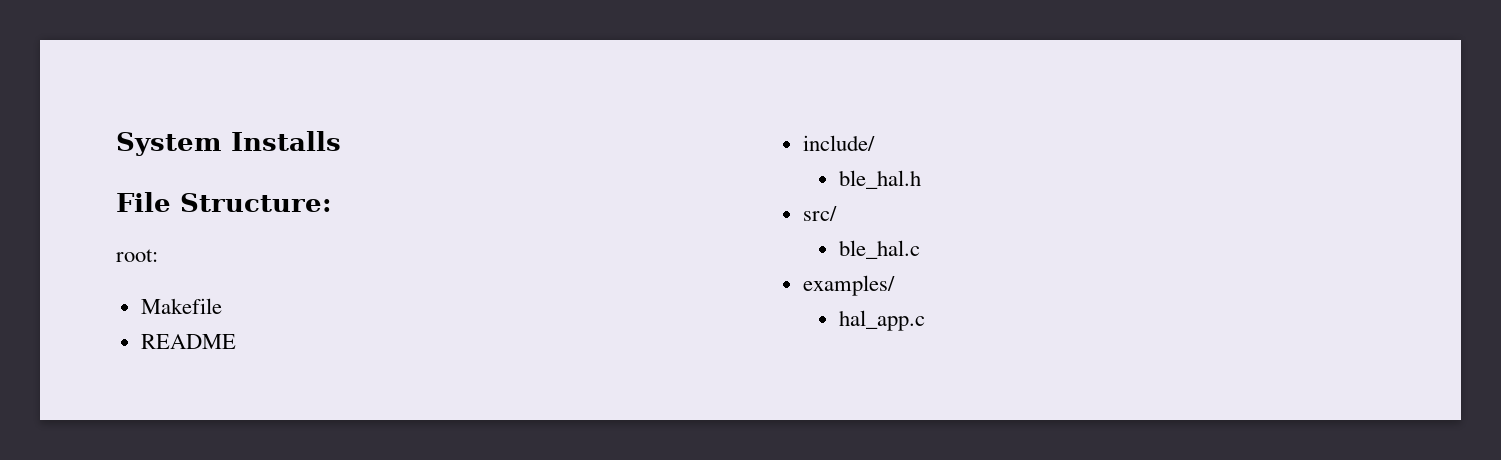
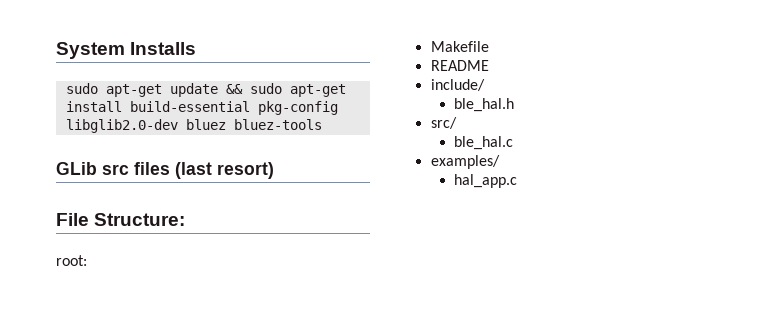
+ sudo apt-get update && sudo apt-get install build-essential pkg-config libglib2.0-dev bluez bluez-tools
+ GLib src files (last resort)

